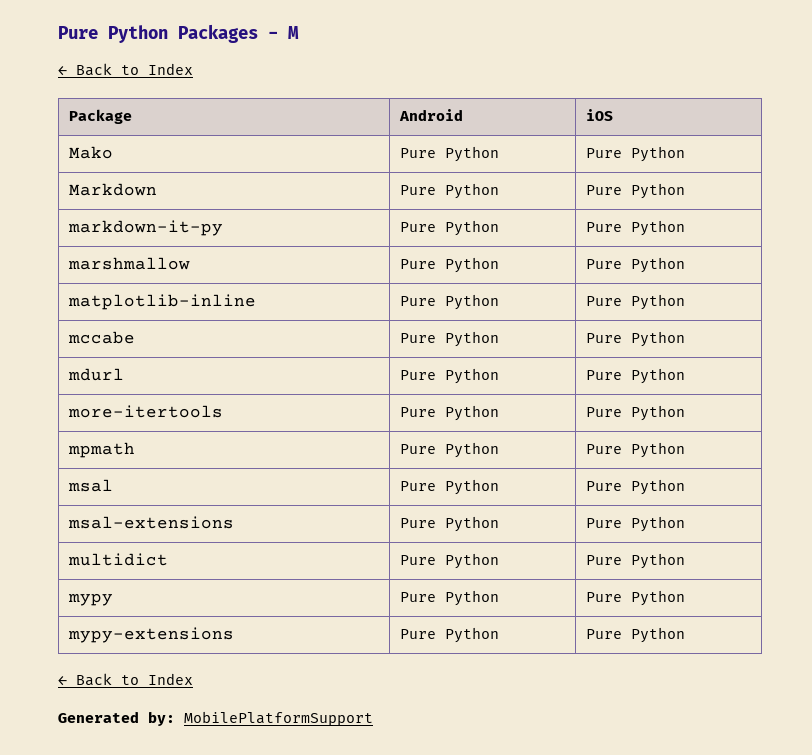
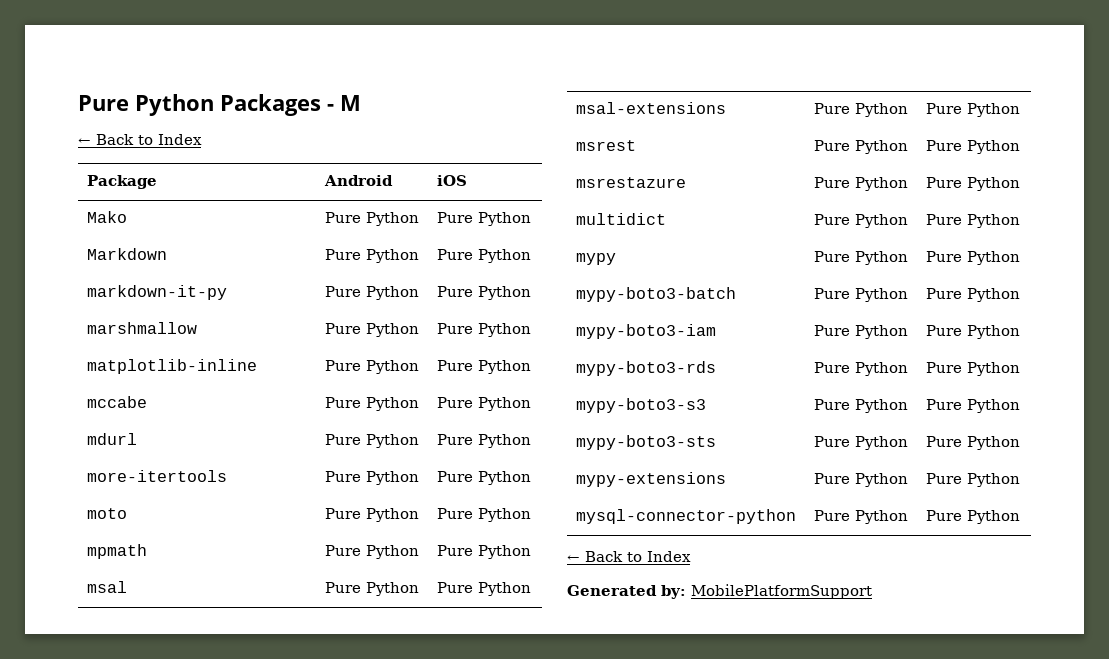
+ moto | Pure Python | Pure Python
+ msrest | Pure Python | Pure Python
+ msrestazure | Pure Python | Pure Python
+ mypy-boto3-batch | Pure Python | Pure Python
+ mypy-boto3-iam | Pure Python | Pure Python
+ mypy-boto3-rds | Pure Python | Pure Python
+ mypy-boto3-s3 | Pure Python | Pure Python
+ mypy-boto3-sts | Pure Python | Pure Python
+ mysql-connector-python | Pure Python | Pure Python

